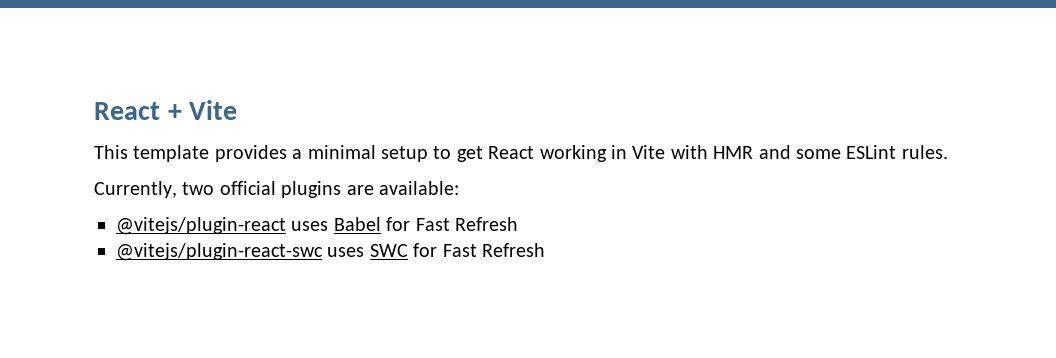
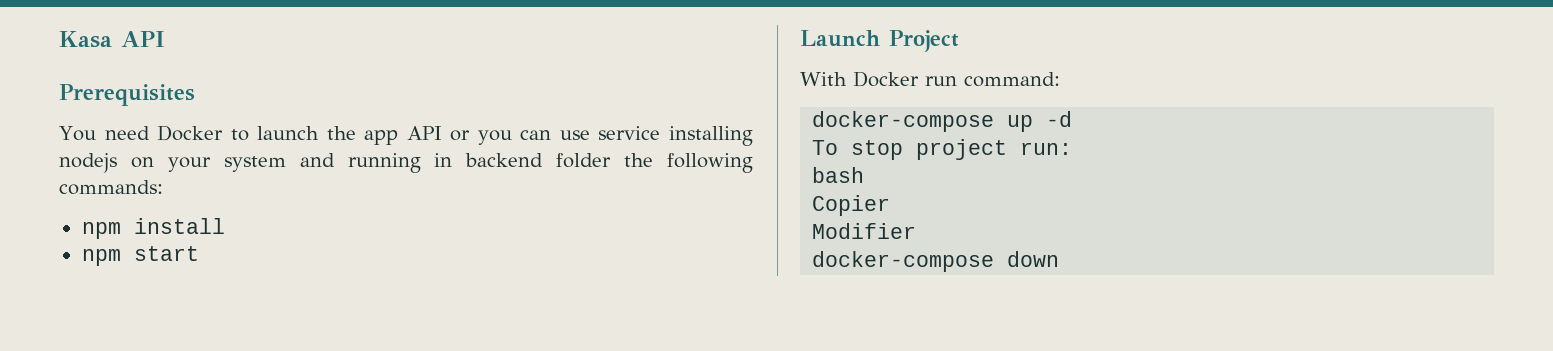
- React + Vite
- This template provides a minimal setup to get React working in Vite with HMR and some ESLint rules.
- Currently, two official plugins are available:
- @vitejs/plugin-react uses Babel for Fast Refresh
- @vitejs/plugin-react-swc uses SWC for Fast Refresh
+ Kasa API
+ Prerequisites
+ You need Docker to launch the app API or you can use service installing nodejs on your system and running in backend folder the following commands:
+ npm install
+ npm start
+ Launch Project
+ With Docker run command:
+ docker-compose up -d
+ To stop project run:
+ bash
+ Copier
+ Modifier
+ docker-compose down

